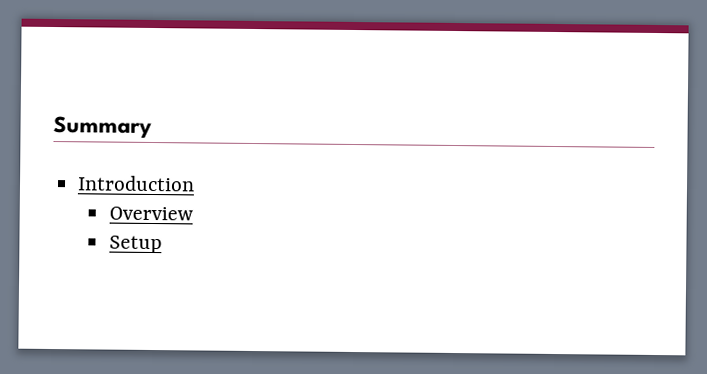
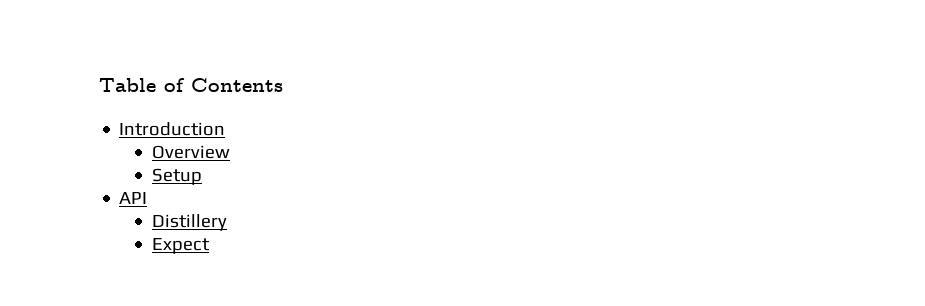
- Summary
+ Table of Contents
+ API
+ Distillery
+ Expect

